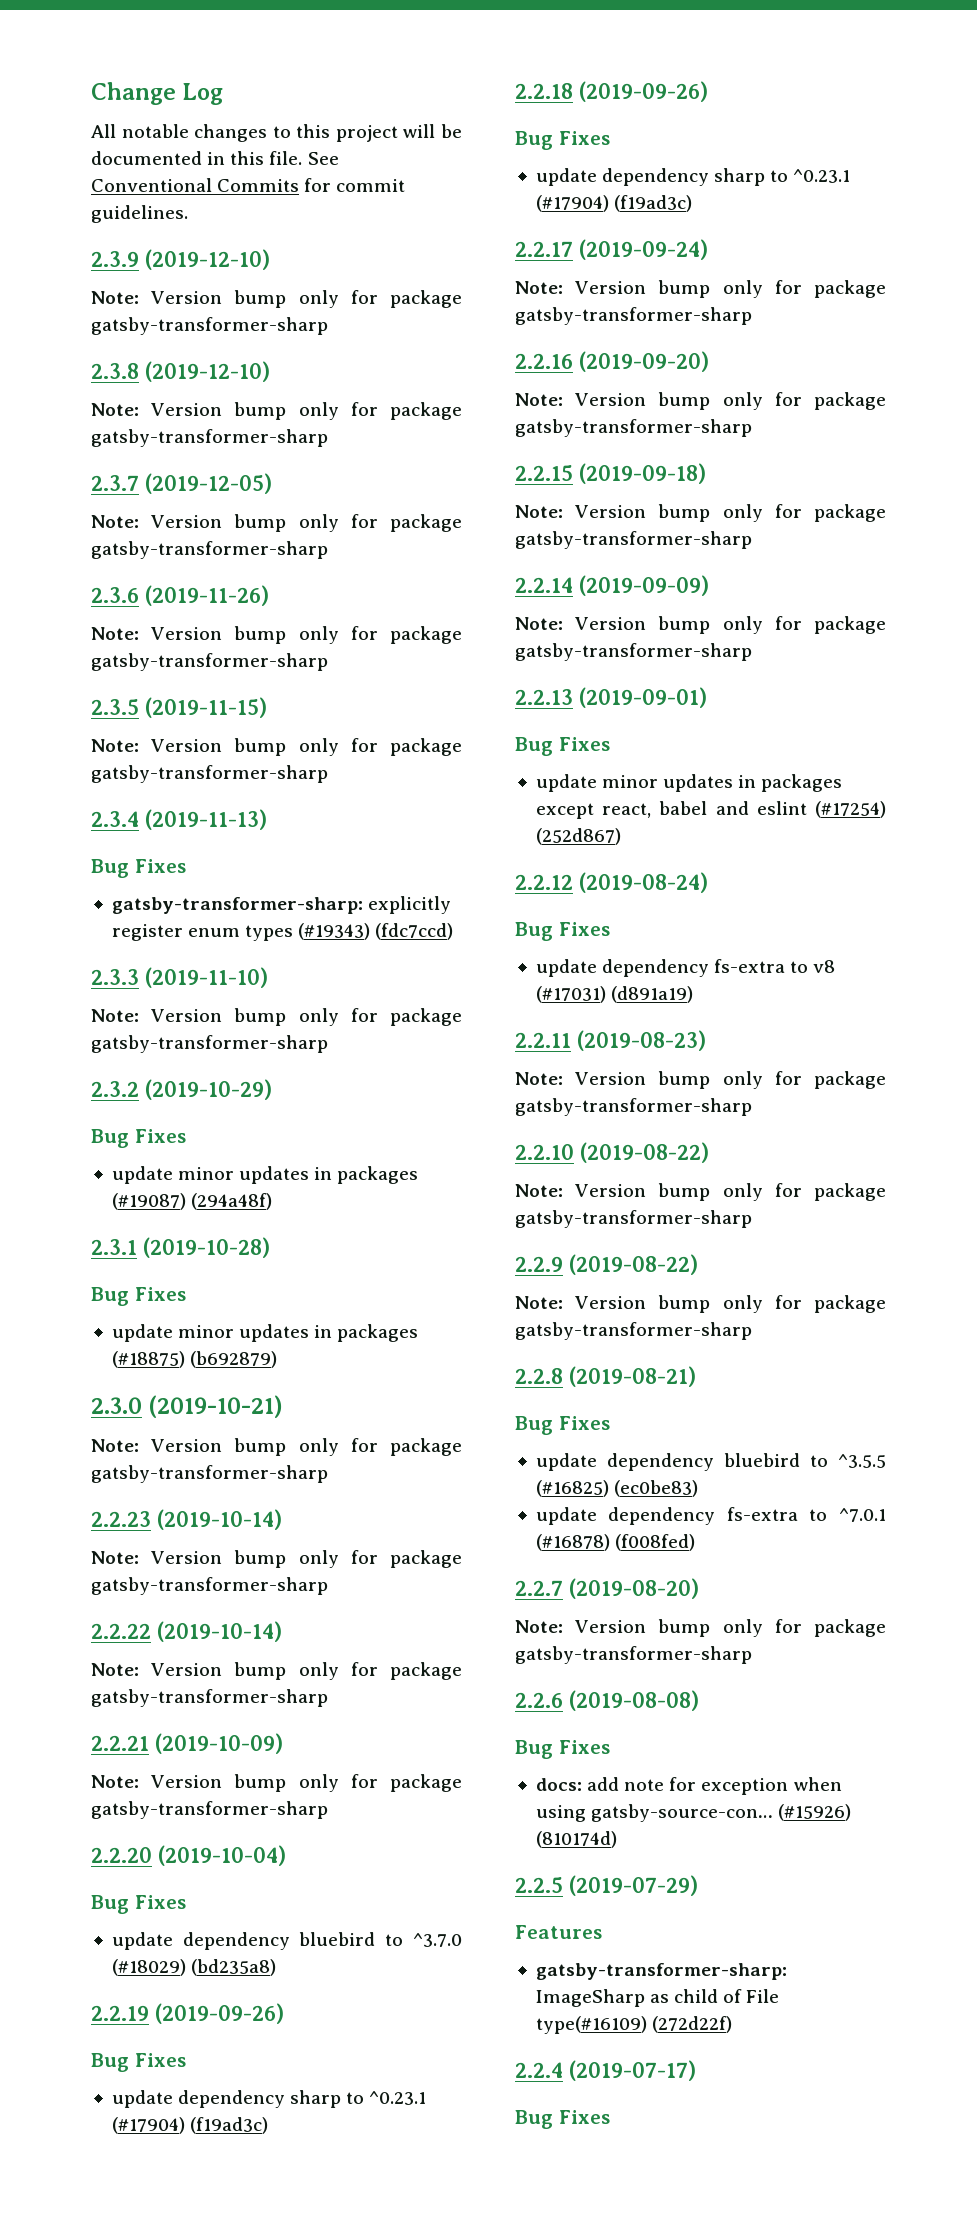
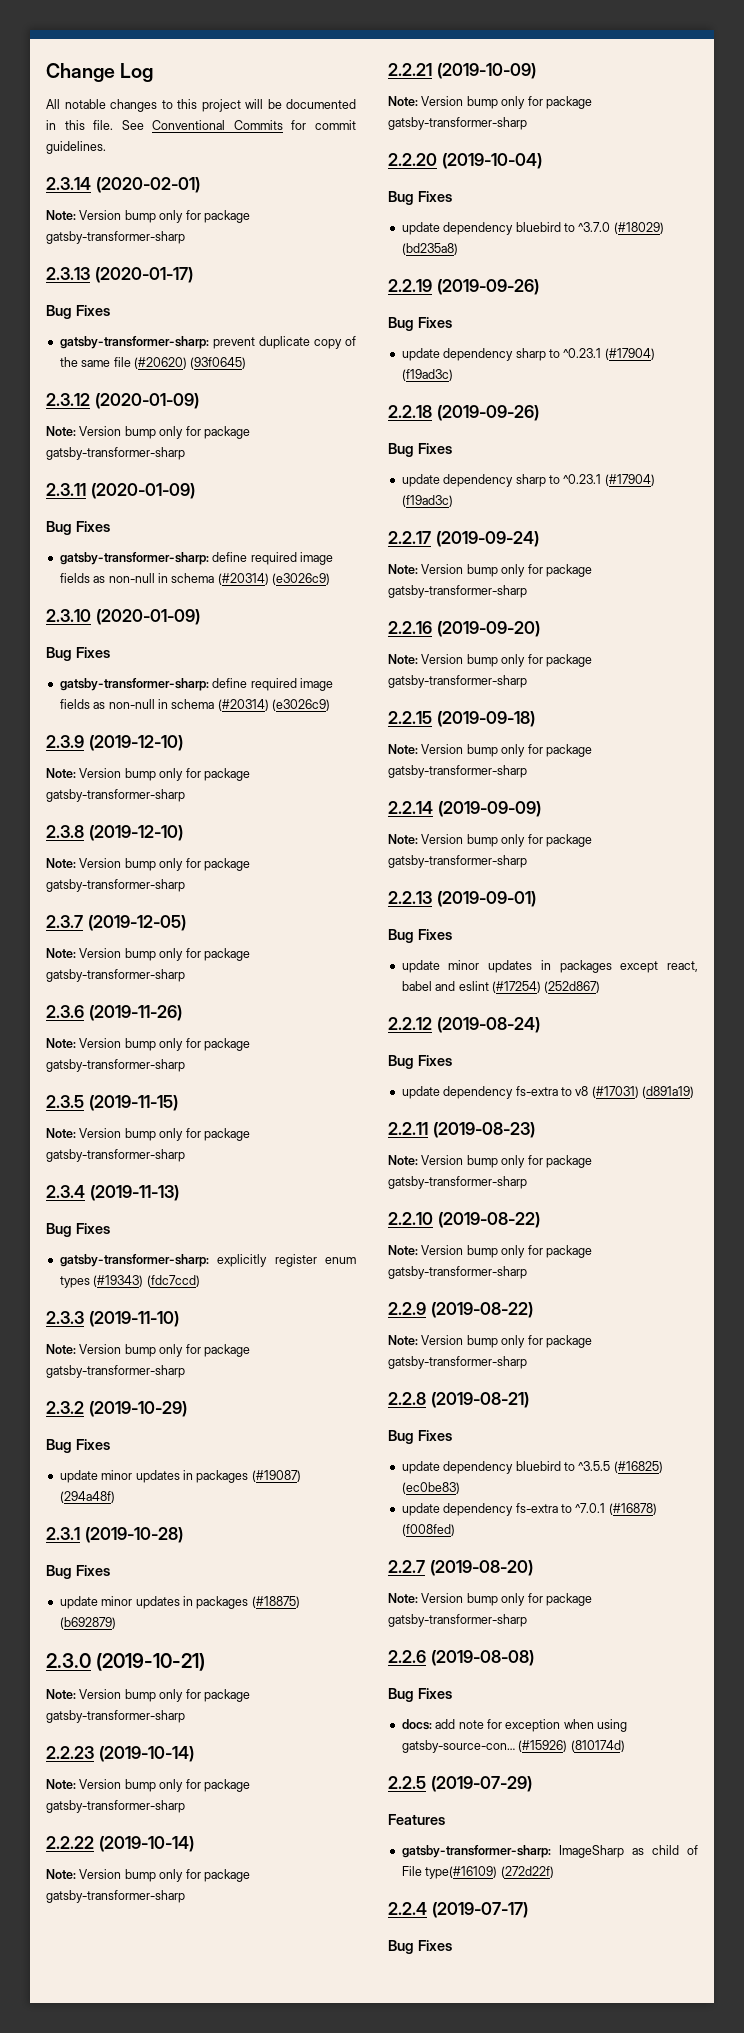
+ 2.3.14 (2020-02-01)
+ Note: Version bump only for package gatsby-transformer-sharp
+ 2.3.13 (2020-01-17)
+ Bug Fixes
+ gatsby-transformer-sharp: prevent duplicate copy of the same file (#20620) (93f0645)
+ 2.3.12 (2020-01-09)
+ Note: Version bump only for package gatsby-transformer-sharp
+ 2.3.11 (2020-01-09)
+ Bug Fixes
+ gatsby-transformer-sharp: define required image fields as non-null in schema (#20314) (e3026c9)
+ 2.3.10 (2020-01-09)
+ Bug Fixes
+ gatsby-transformer-sharp: define required image fields as non-null in schema (#20314) (e3026c9)

